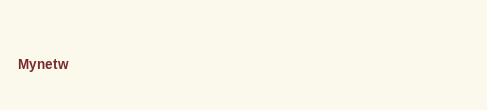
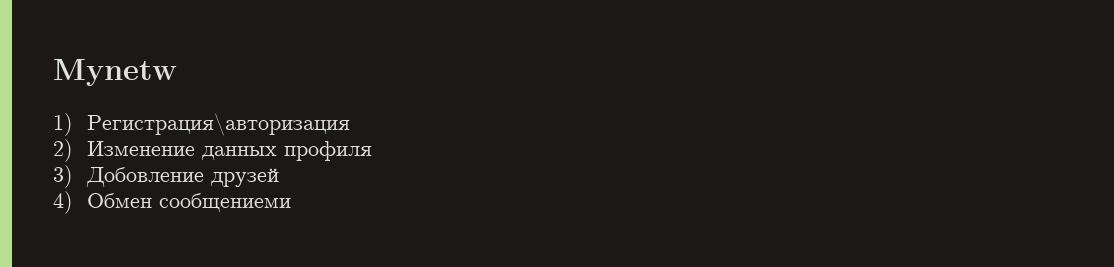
+ 1) Регистрация\авторизация
+ 2) Изменение данных профиля
+ 3) Добовление друзей
+ 4) Обмен сообщениеми

